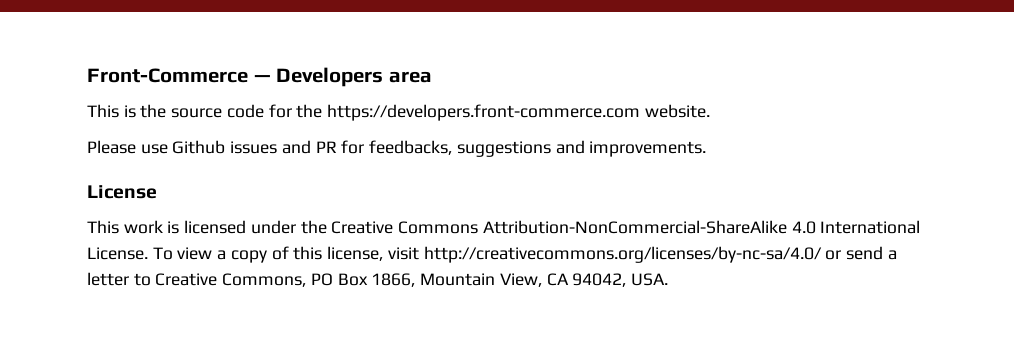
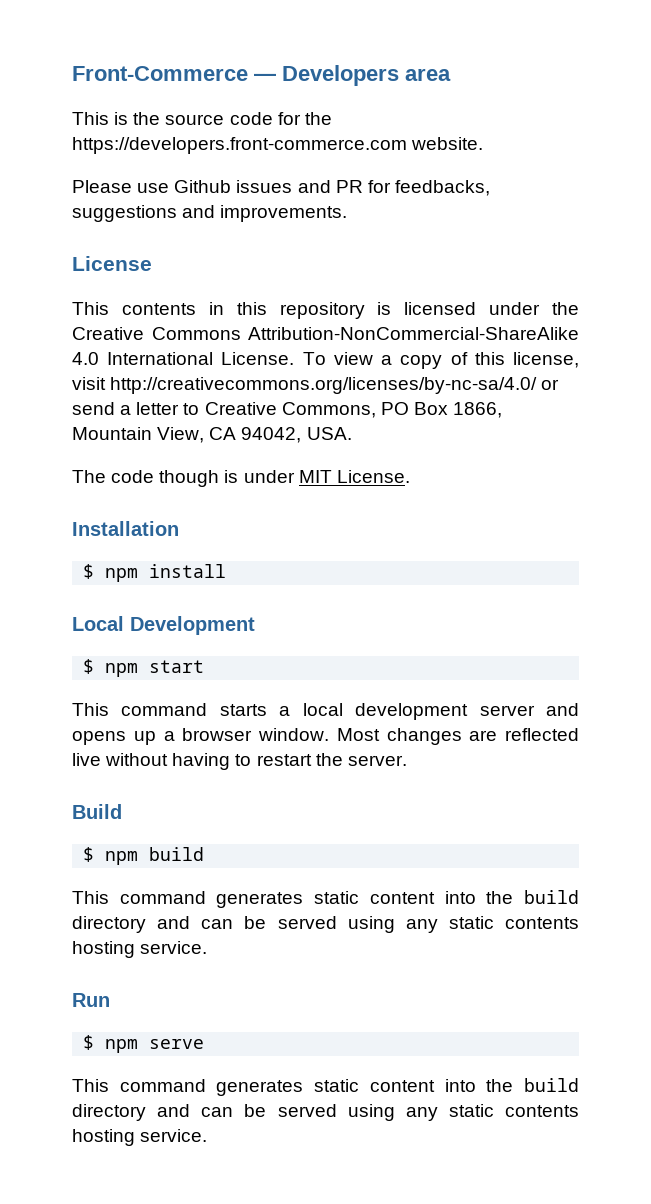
- This work is licensed under the Creative Commons Attribution-NonCommercial-ShareAlike 4.0 International License.
+ This contents in this repository is licensed under the Creative Commons Attribution-NonCommercial-ShareAlike 4.0 International License.
+ The code though is under MIT License.
+ Installation
+ $ npm install
+ Local Development
+ $ npm start
+ This command starts a local development server and opens up a browser window. Most changes are reflected live without having to restart the server.
+ Build
+ $ npm build
+ This command generates static content into the build directory and can be served using any static contents hosting service.
+ Run
+ $ npm serve
+ This command generates static content into the build directory and can be served using any static contents hosting service.

